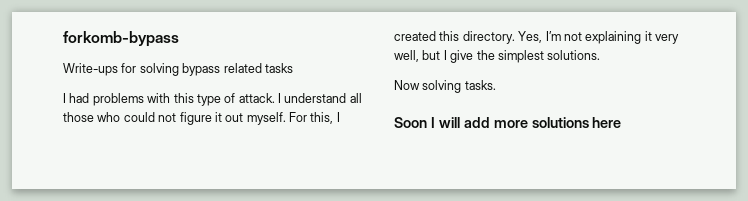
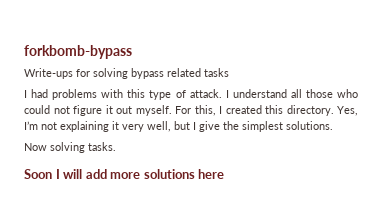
- forkomb-bypass
+ forkbomb-bypass

